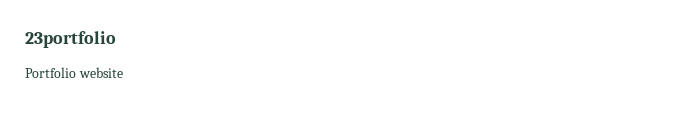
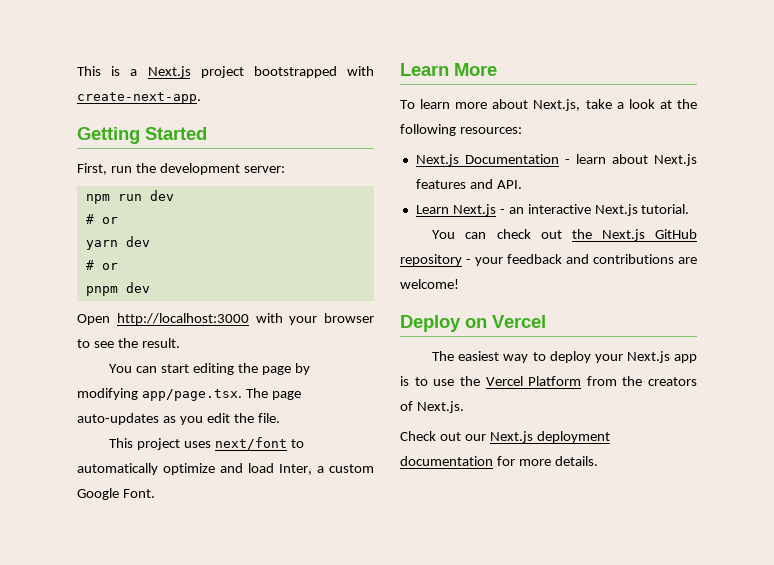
- 23portfolio
- Portfolio website
+ This is a Next.js project bootstrapped with create-next-app.
+ Getting Started
+ First, run the development server:
+ npm run dev
+ # or
+ yarn dev
+ # or
+ pnpm dev
+ Open http://localhost:3000 with your browser to see the result.
+ You can start editing the page by modifying app/page.tsx. The page auto-updates as you edit the file.
+ This project uses next/font to automatically optimize and load Inter, a custom Google Font.
+ Learn More
+ To learn more about Next.js, take a look at the following resources:
+ Next.js Documentation - learn about Next.js features and API.
+ Learn Next.js - an interactive Next.js tutorial.
+ You can check out the Next.js GitHub repository - your feedback and contributions are welcome!
+ Deploy on Vercel
+ The easiest way to deploy your Next.js app is to use the Vercel Platform from the creators of Next.js.
+ Check out our Next.js deployment documentation for more details.

